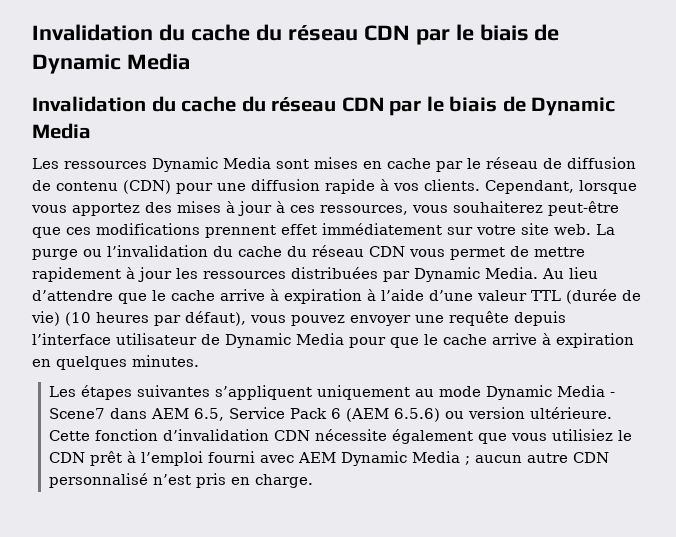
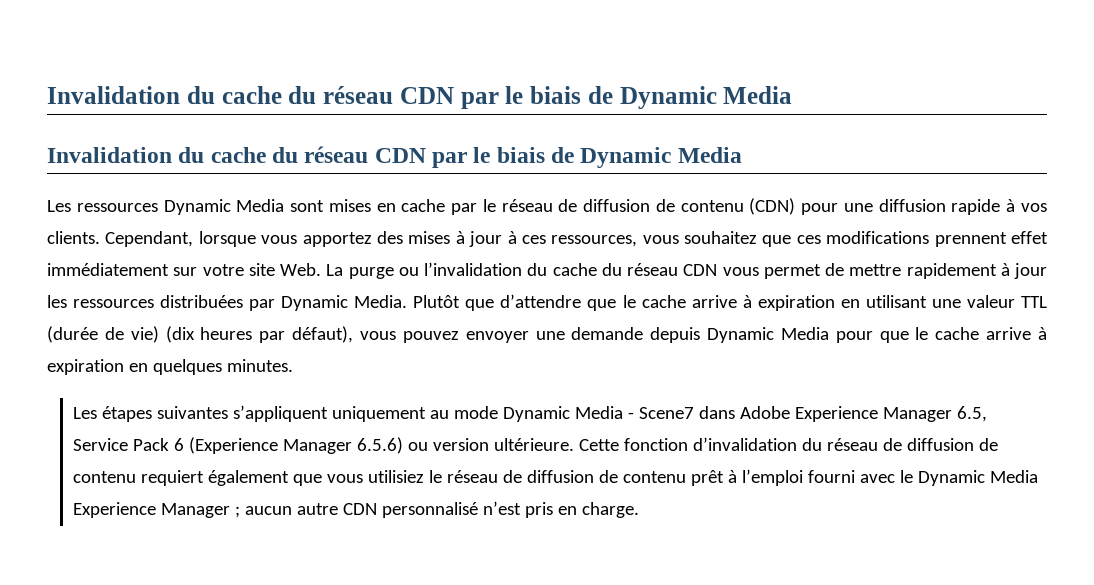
- Cependant, lorsque vous apportez des mises à jour à ces ressources, vous souhaiterez peut-être que ces modifications prennent effet immédiatement sur votre site web. La purge ou l’invalidation du cache du réseau CDN vous permet de mettre rapidement à jour les ressources distribuées par Dynamic Media.
+ Cependant, lorsque vous apportez des mises à jour à ces ressources, vous souhaitez que ces modifications prennent effet immédiatement sur votre site Web. La purge ou l’invalidation du cache du réseau CDN vous permet de mettre rapidement à jour les ressources distribuées par Dynamic Media.
- Au lieu d’attendre que le cache arrive à expiration à l’aide d’une valeur TTL (durée de vie) (10 heures par défaut), vous pouvez envoyer une requête depuis l’interface utilisateur de Dynamic Media pour que le cache arrive à expiration en quelques minutes.
+ Plutôt que d’attendre que le cache arrive à expiration en utilisant une valeur TTL (durée de vie) (dix heures par défaut), vous pouvez envoyer une demande depuis Dynamic Media pour que le cache arrive à expiration en quelques minutes.
- Les étapes suivantes s’appliquent uniquement au mode Dynamic Media - Scene7 dans AEM 6.5, Service Pack 6 (AEM 6.5.6) ou version ultérieure.
+ Les étapes suivantes s’appliquent uniquement au mode Dynamic Media - Scene7 dans Adobe Experience Manager 6.5, Service Pack 6 (Experience Manager 6.5.6) ou version ultérieure.
- Cette fonction d’invalidation CDN nécessite également que vous utilisiez le CDN prêt à l’emploi fourni avec AEM Dynamic Media ; aucun autre CDN personnalisé n’est pris en charge.
+ Cette fonction d’invalidation du réseau de diffusion de contenu requiert également que vous utilisiez le réseau de diffusion de contenu prêt à l’emploi fourni avec le Dynamic Media Experience Manager ; aucun autre CDN personnalisé n’est pris en charge.

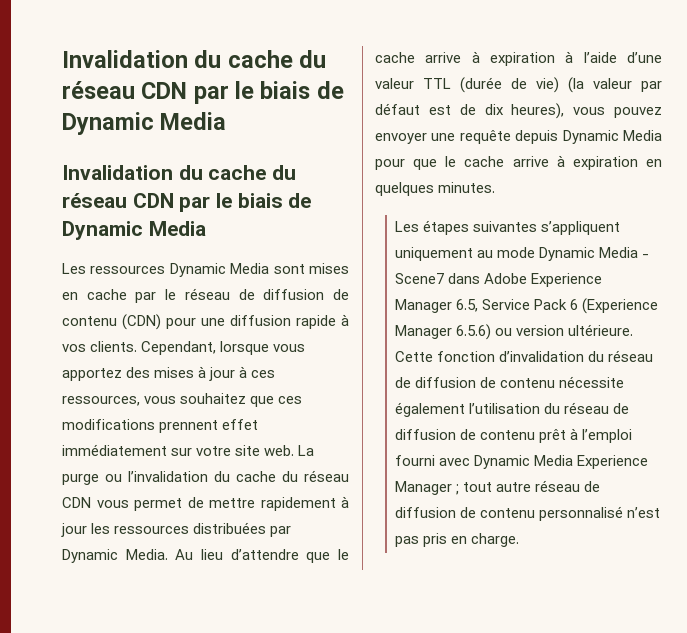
- Cependant, lorsque vous apportez des mises à jour à ces ressources, vous souhaitez que ces modifications prennent effet immédiatement sur votre site Web. La purge ou l’invalidation du cache du réseau CDN vous permet de mettre rapidement à jour les ressources distribuées par Dynamic Media.
+ Cependant, lorsque vous apportez des mises à jour à ces ressources, vous souhaitez que ces modifications prennent effet immédiatement sur votre site web. La purge ou l’invalidation du cache du réseau CDN vous permet de mettre rapidement à jour les ressources distribuées par Dynamic Media.
- Plutôt que d’attendre que le cache arrive à expiration en utilisant une valeur TTL (durée de vie) (dix heures par défaut), vous pouvez envoyer une demande depuis Dynamic Media pour que le cache arrive à expiration en quelques minutes.
+ Au lieu d’attendre que le cache arrive à expiration à l’aide d’une valeur TTL (durée de vie) (la valeur par défaut est de dix heures), vous pouvez envoyer une requête depuis Dynamic Media pour que le cache arrive à expiration en quelques minutes.
- Cette fonction d’invalidation du réseau de diffusion de contenu requiert également que vous utilisiez le réseau de diffusion de contenu prêt à l’emploi fourni avec le Dynamic Media Experience Manager ; aucun autre CDN personnalisé n’est pris en charge.
+ Cette fonction d’invalidation du réseau de diffusion de contenu nécessite également l’utilisation du réseau de diffusion de contenu prêt à l’emploi fourni avec Dynamic Media Experience Manager ; tout autre réseau de diffusion de contenu personnalisé n’est pas pris en charge.

